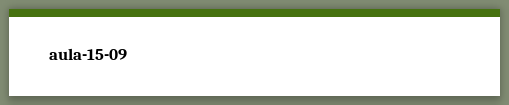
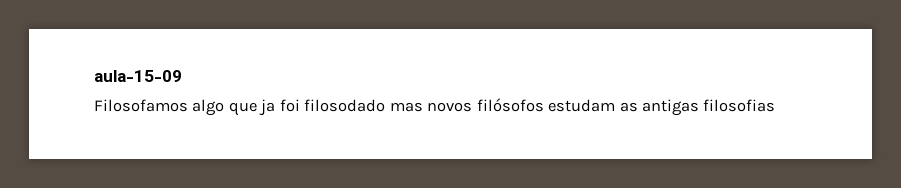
+ Filosofamos algo que ja foi filosodado mas novos filósofos estudam as antigas filosofias

